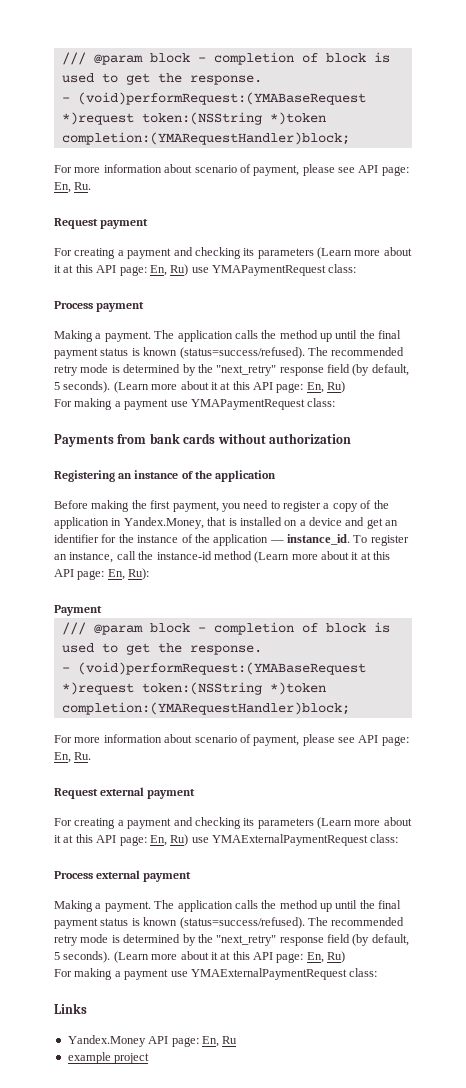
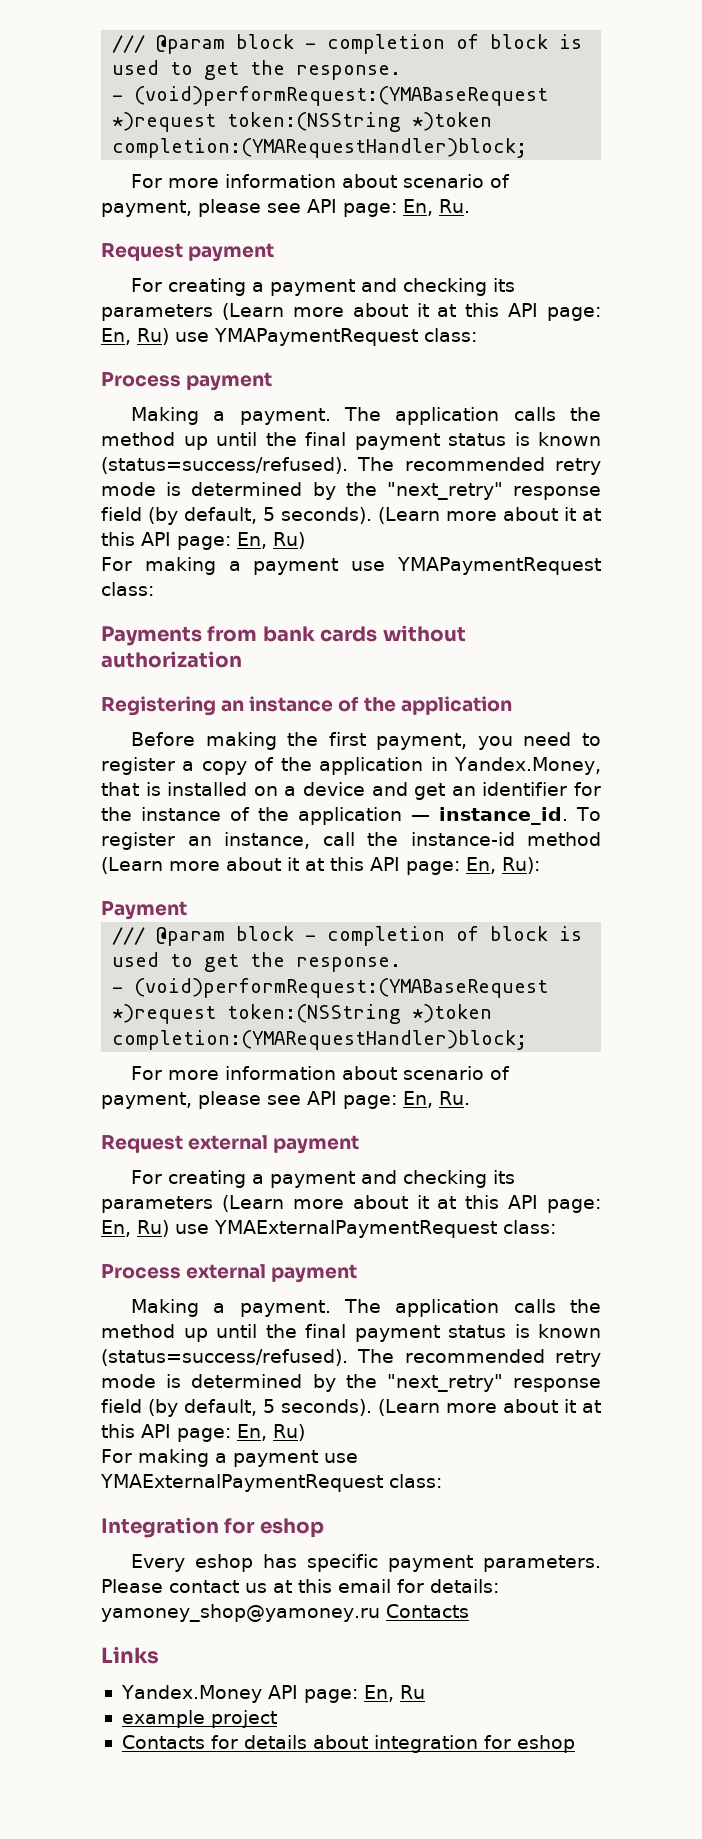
+ Integration for eshop
+ Every eshop has specific payment parameters. Please contact us at this email for details: yamoney_shop@yamoney.ru Contacts
+ Contacts for details about integration for eshop

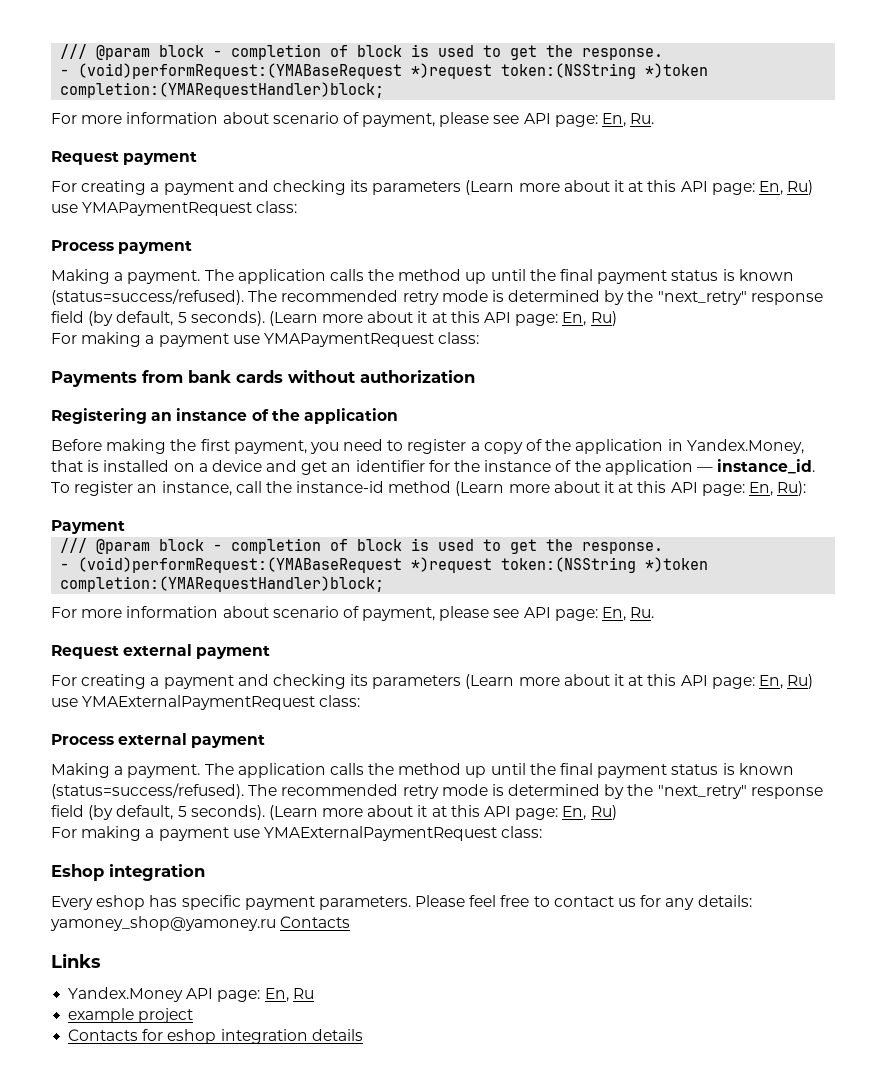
- Integration for eshop
+ Eshop integration
- Please contact us at this email for details: yamoney_shop@yamoney.ru Contacts
+ Please feel free to contact us for any details: yamoney_shop@yamoney.ru Contacts
- Contacts for details about integration for eshop
+ Contacts for eshop integration details

